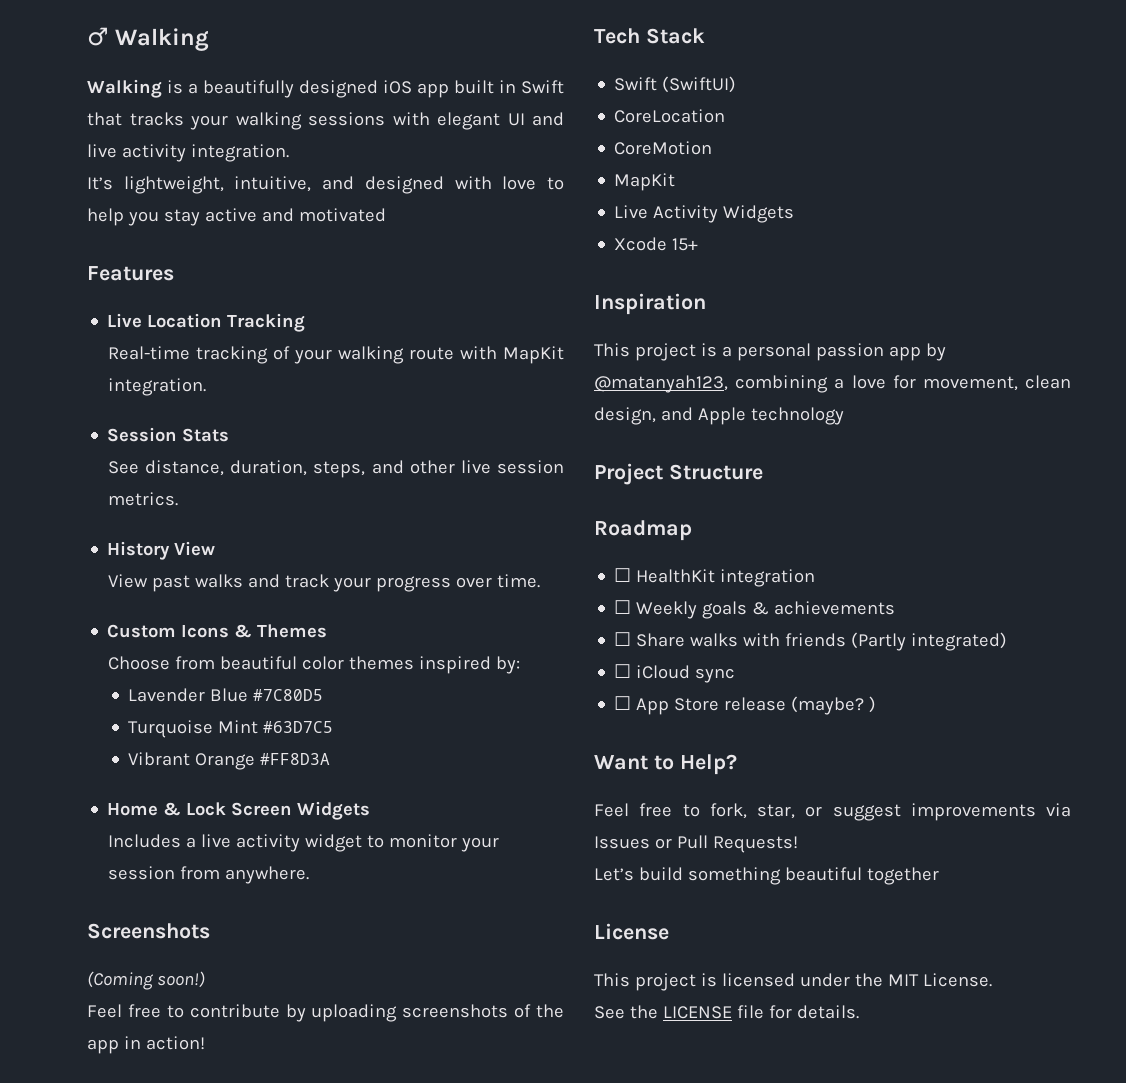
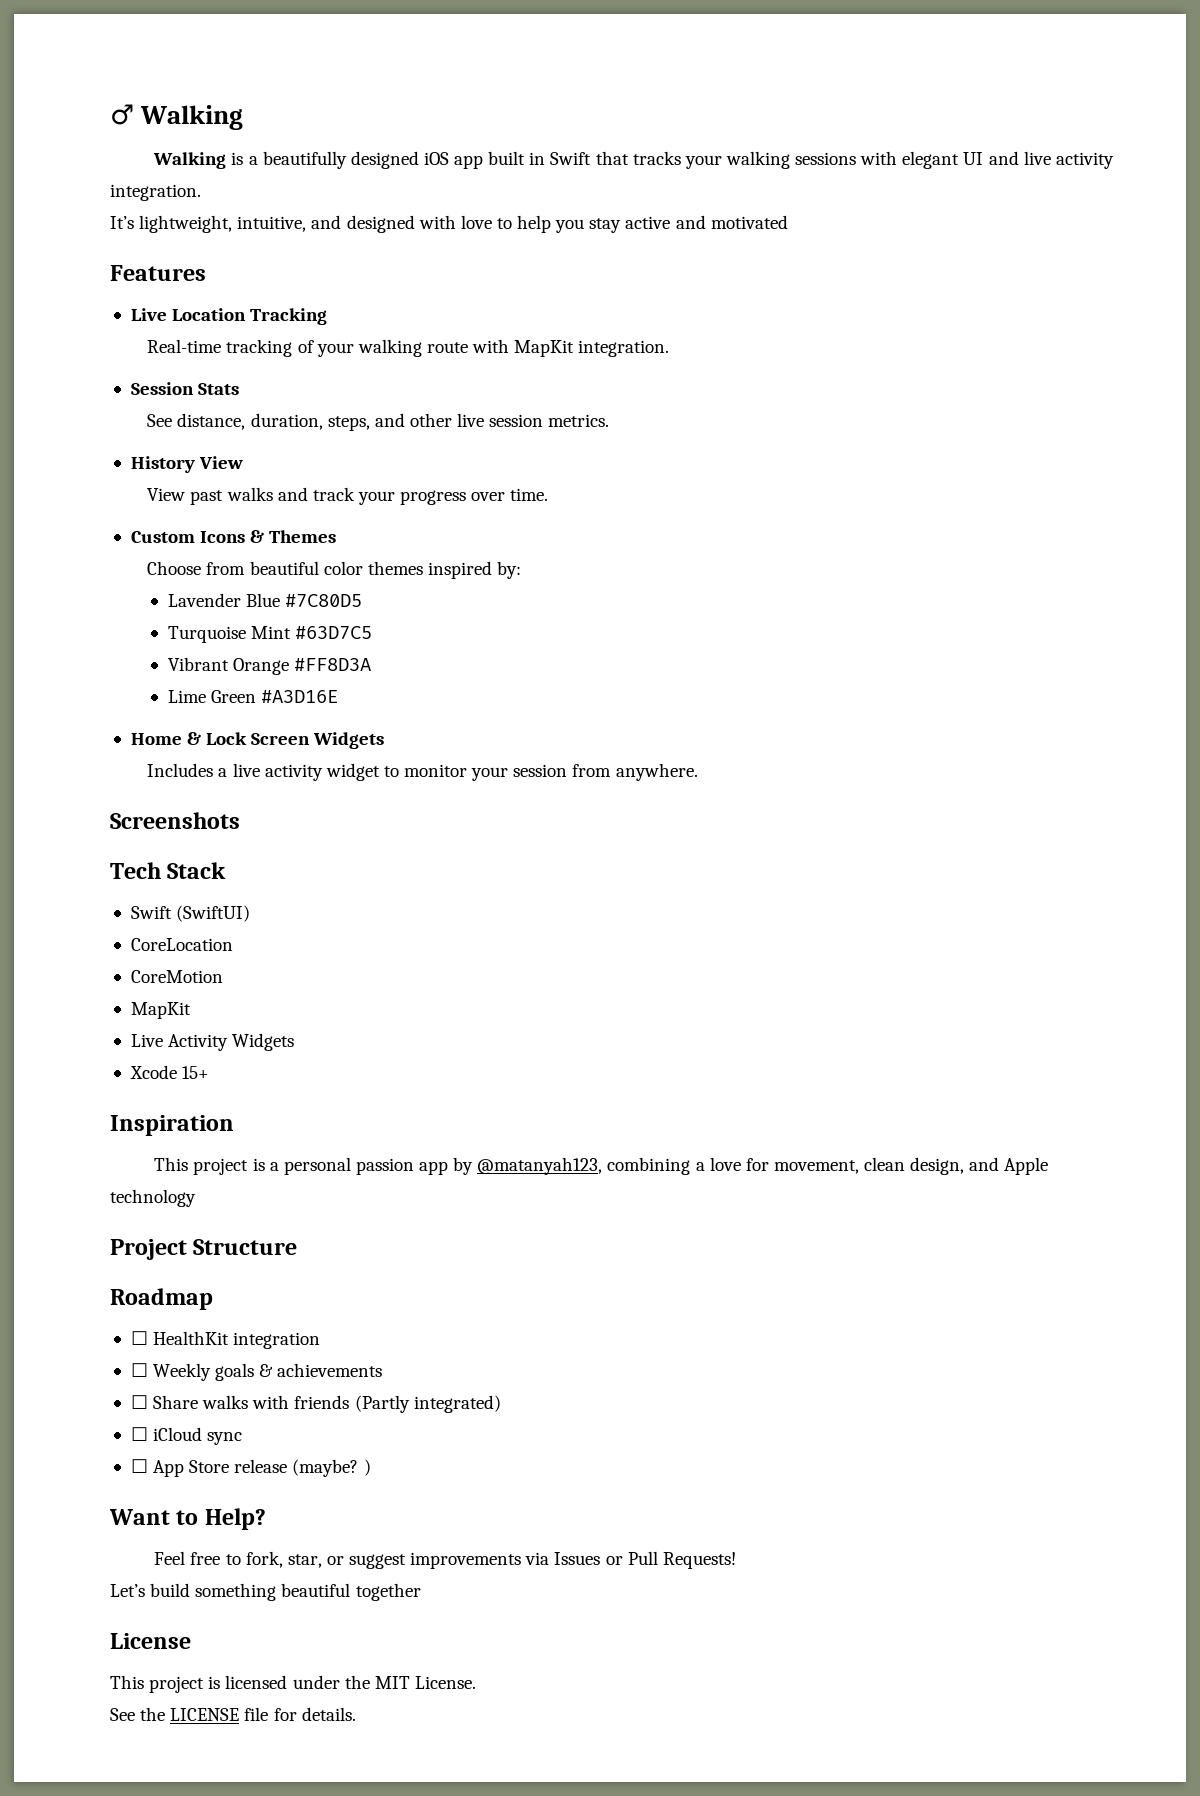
+ Lime Green #A3D16E
- (Coming soon!)
- Feel free to contribute by uploading screenshots of the app in action!

